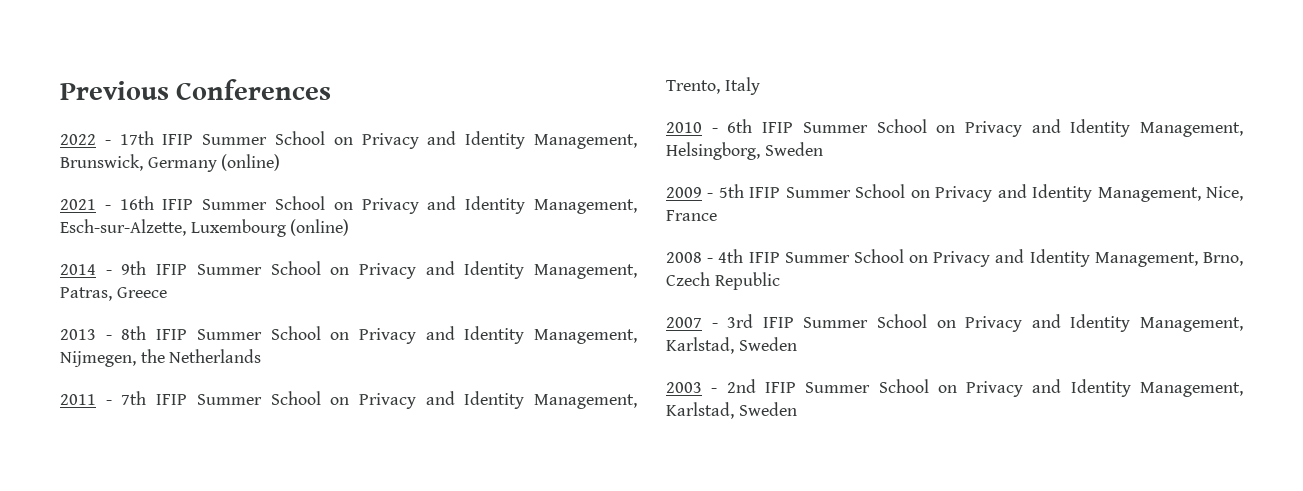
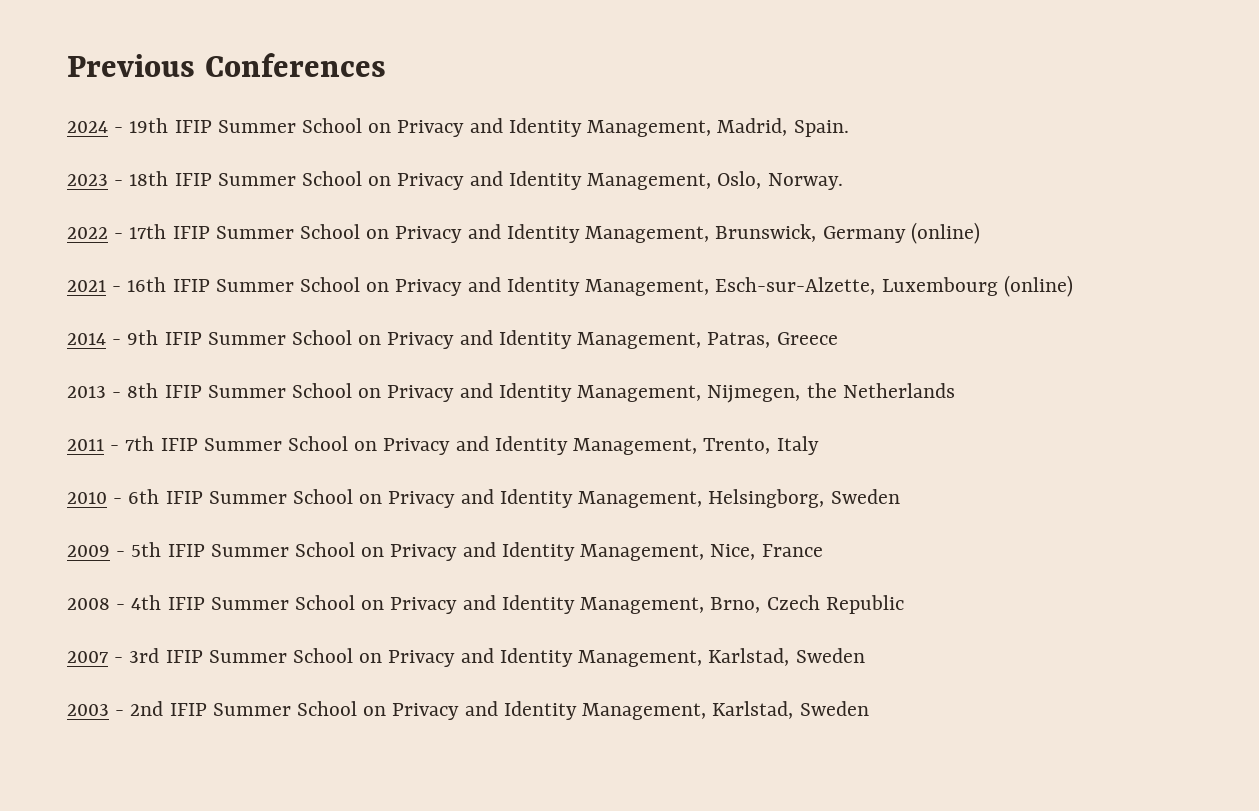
+ 2024 - 19th IFIP Summer School on Privacy and Identity Management, Madrid, Spain.
+ 2023 - 18th IFIP Summer School on Privacy and Identity Management, Oslo, Norway.

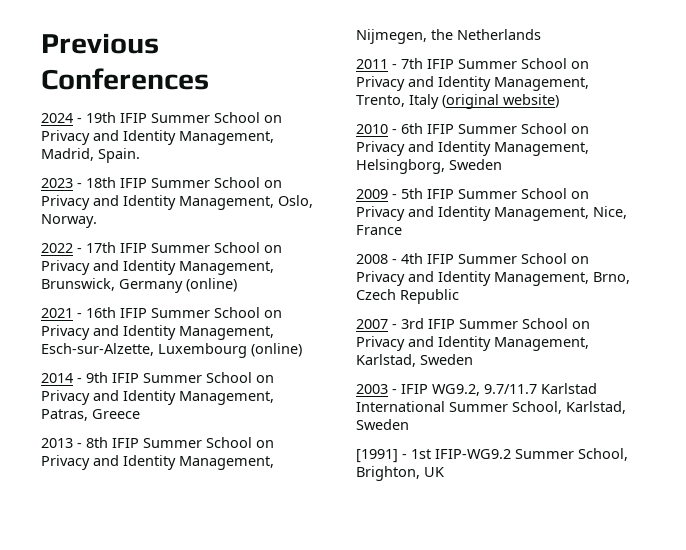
- 2011 - 7th IFIP Summer School on Privacy and Identity Management, Trento, Italy
+ 2011 - 7th IFIP Summer School on Privacy and Identity Management, Trento, Italy (original website)
- 2003 - 2nd IFIP Summer School on Privacy and Identity Management, Karlstad, Sweden
+ 2003 - IFIP WG9.2, 9.7/11.7 Karlstad International Summer School, Karlstad, Sweden
+ [1991] - 1st IFIP-WG9.2 Summer School, Brighton, UK

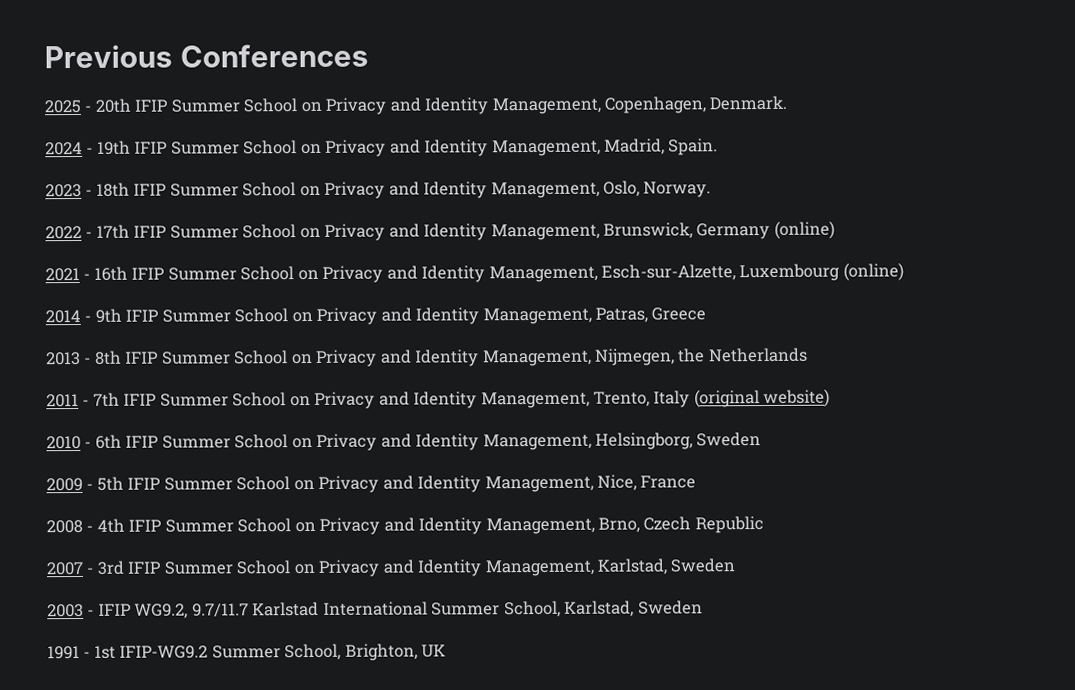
+ 2025 - 20th IFIP Summer School on Privacy and Identity Management, Copenhagen, Denmark.
- [1991] - 1st IFIP-WG9.2 Summer School, Brighton, UK
+ 1991 - 1st IFIP-WG9.2 Summer School, Brighton, UK

